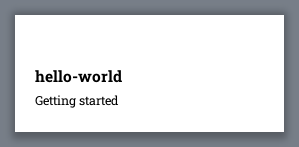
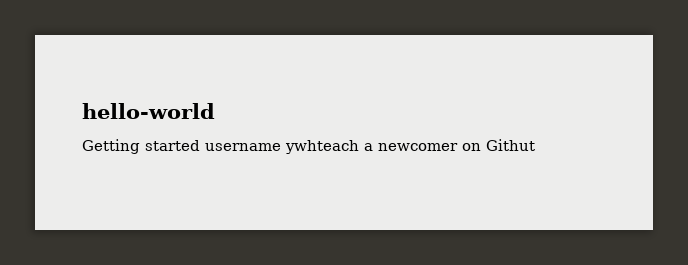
- Getting started
+ Getting started username ywhteach a newcomer on Githut

